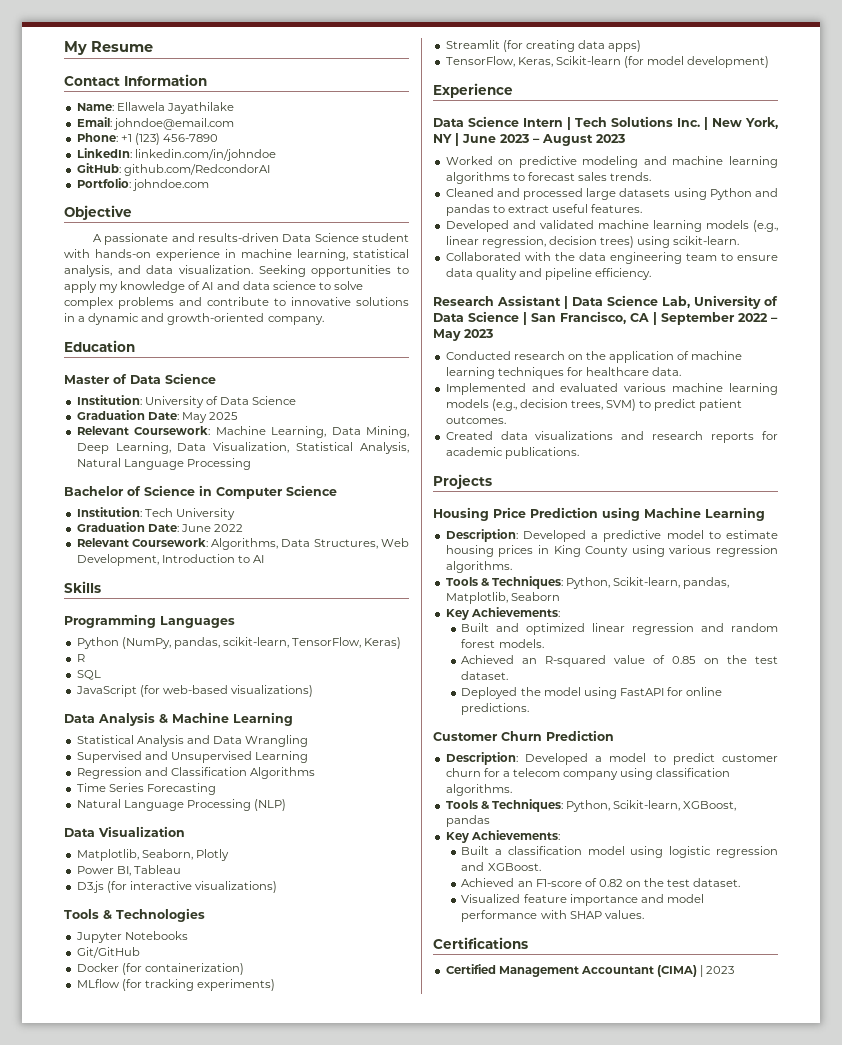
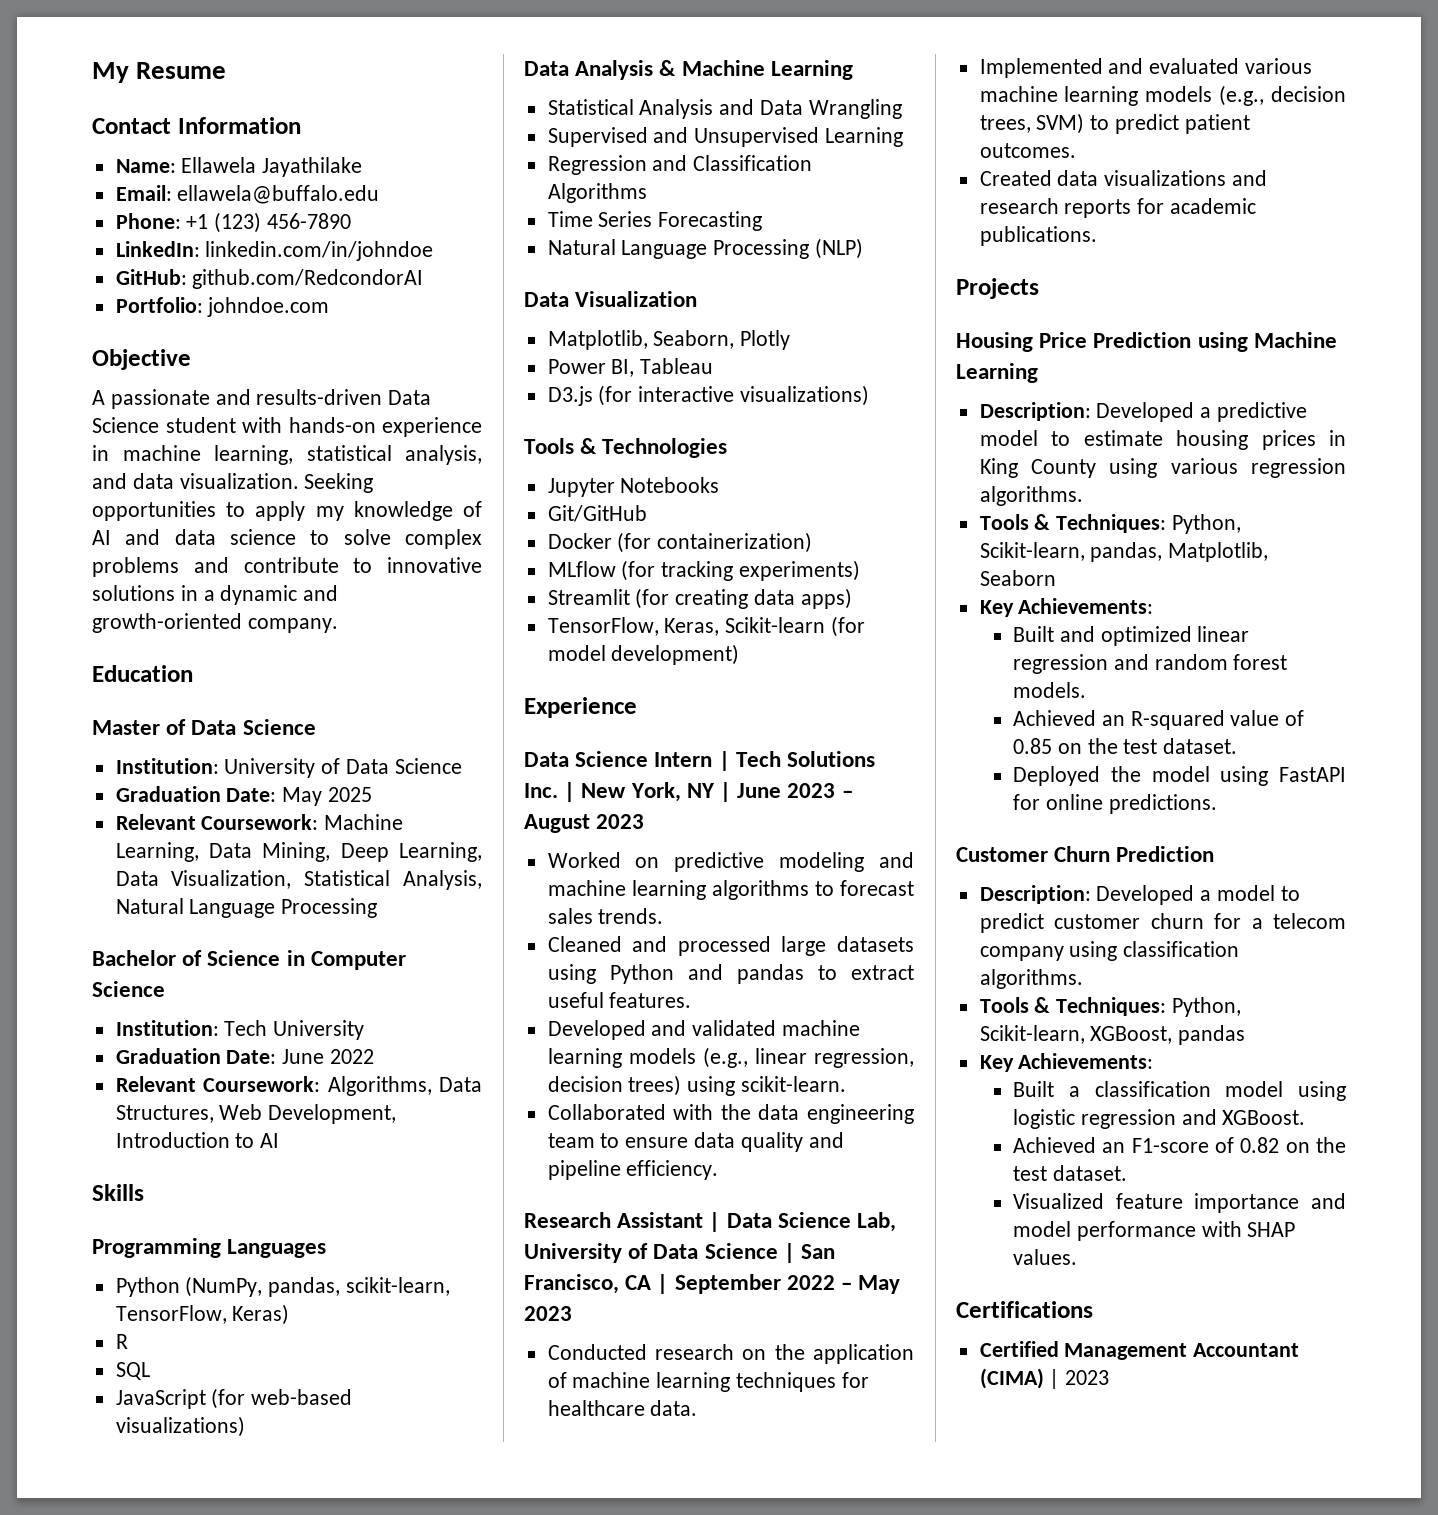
- Email: johndoe@email.com
+ Email: ellawela@buffalo.edu

